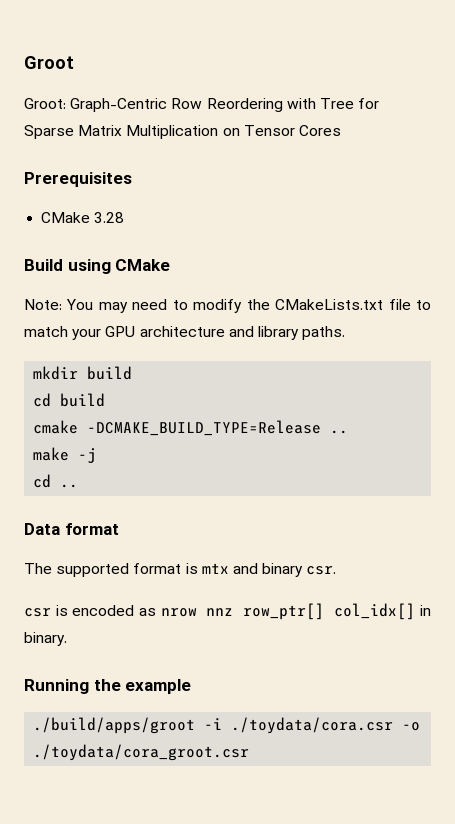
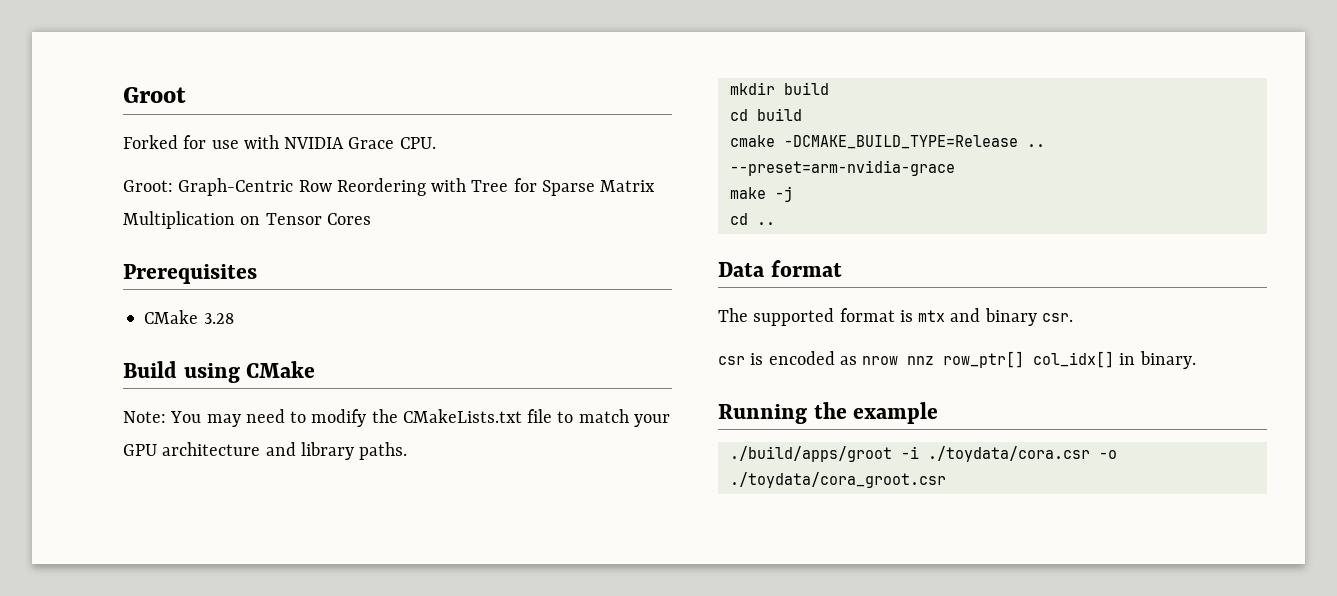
+ Forked for use with NVIDIA Grace CPU.
+ --preset=arm-nvidia-grace

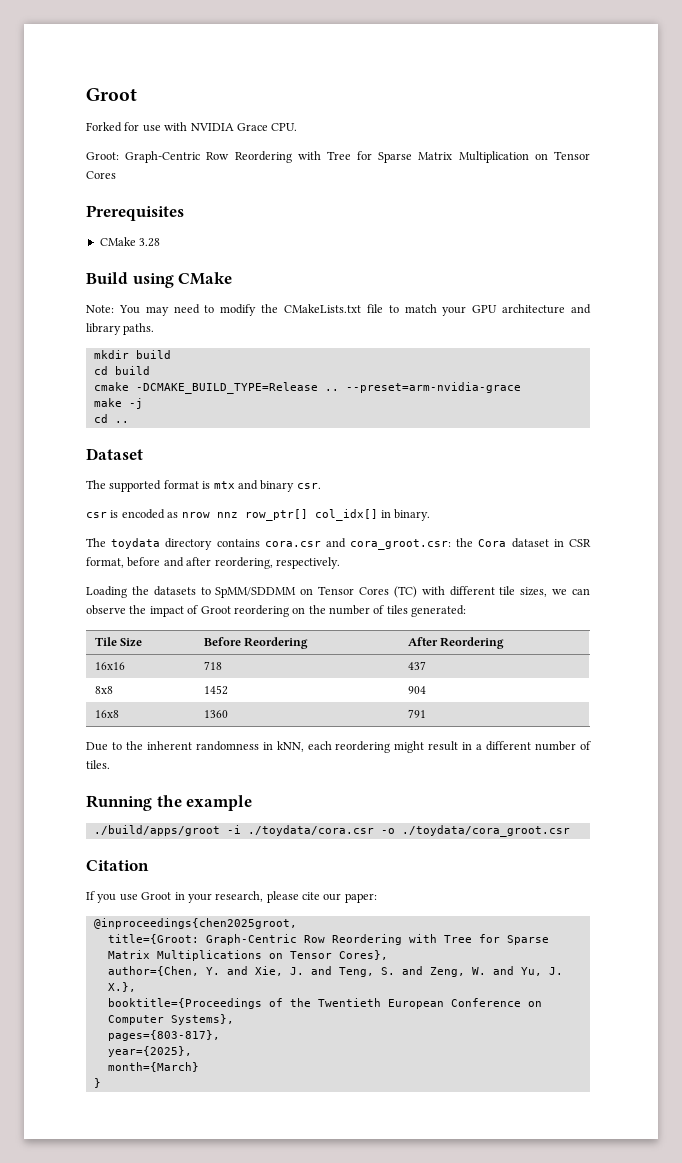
- Data format
+ Dataset
+ The toydata directory contains cora.csr and cora_groot.csr: the Cora dataset in CSR format, before and after reordering, respectively.
+ Loading the datasets to SpMM/SDDMM on Tensor Cores (TC) with different tile sizes, we can observe the impact of Groot reordering on the number of tiles generated:
+ Tile Size | Before Reordering | After Reordering
+ 16x16 | 718 | 437
+ 8x8 | 1452 | 904
+ 16x8 | 1360 | 791
+ Due to the inherent randomness in kNN, each reordering might result in a different number of tiles.
+ Citation
+ If you use Groot in your research, please cite our paper:
+ @inproceedings{chen2025groot,
+ title={Groot: Graph-Centric Row Reordering with Tree for Sparse Matrix Multiplications on Tensor Cores},
+ author={Chen, Y. and Xie, J. and Teng, S. and Zeng, W. and Yu, J. X.},
+ booktitle={Proceedings of the Twentieth European Conference on Computer Systems},
+ pages={803-817},
+ year={2025},
+ month={March}
+ }

